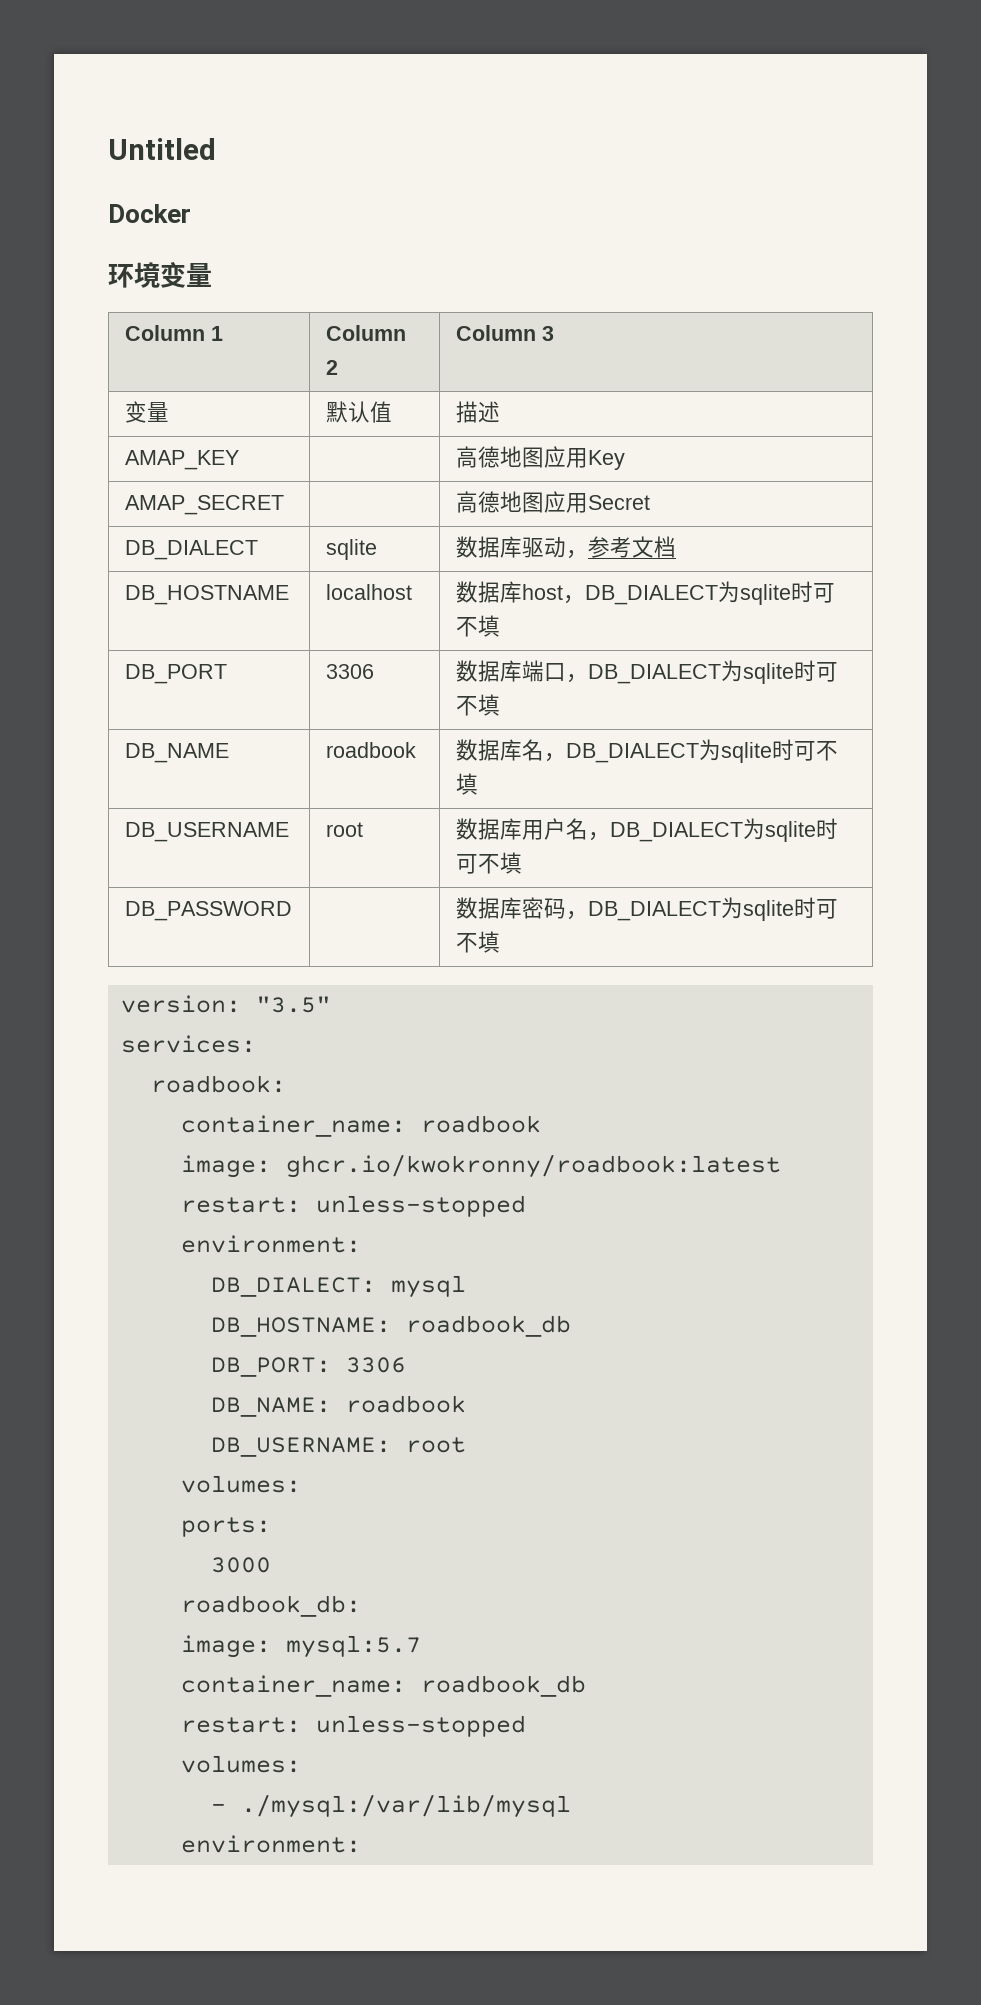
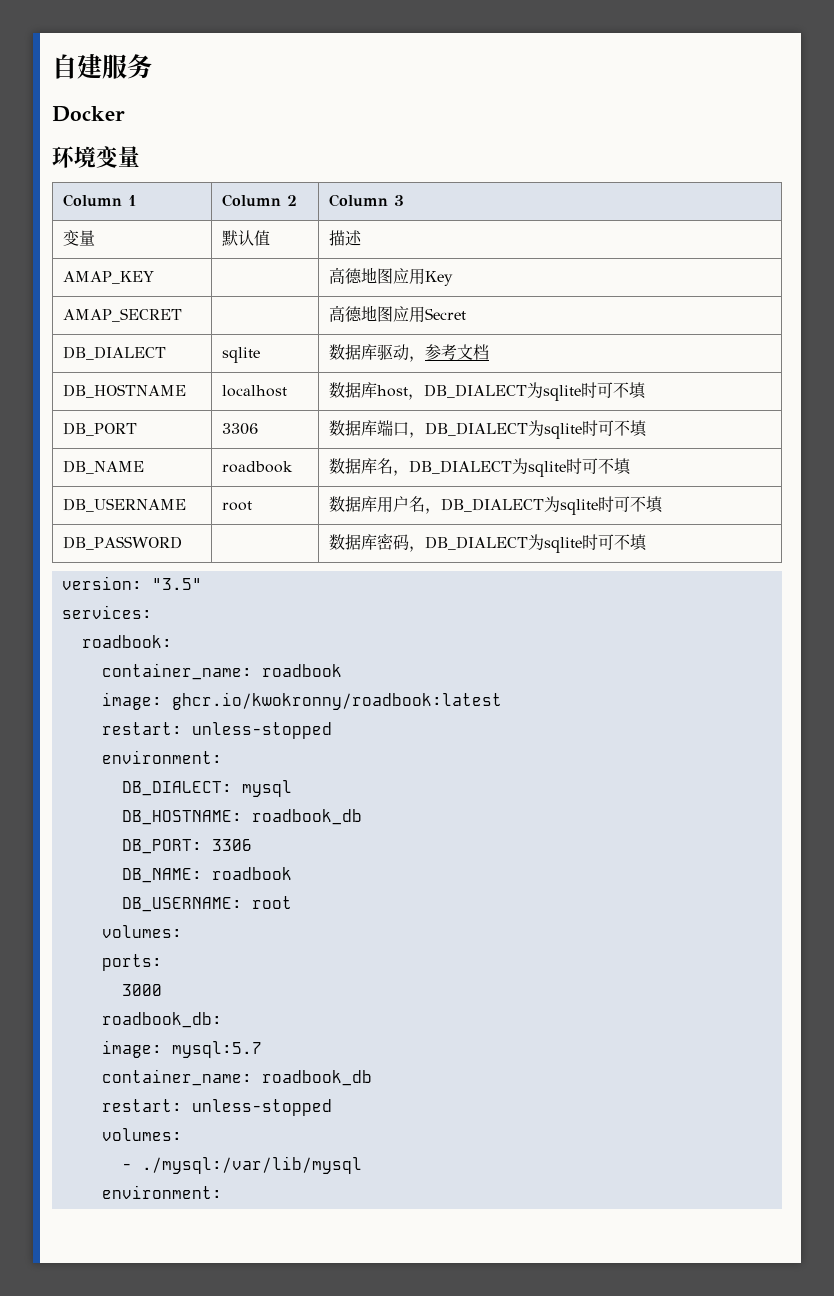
- Untitled
+ 自建服务

